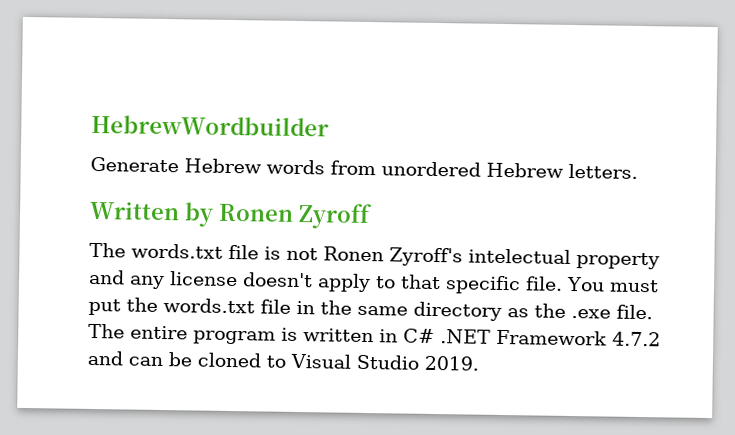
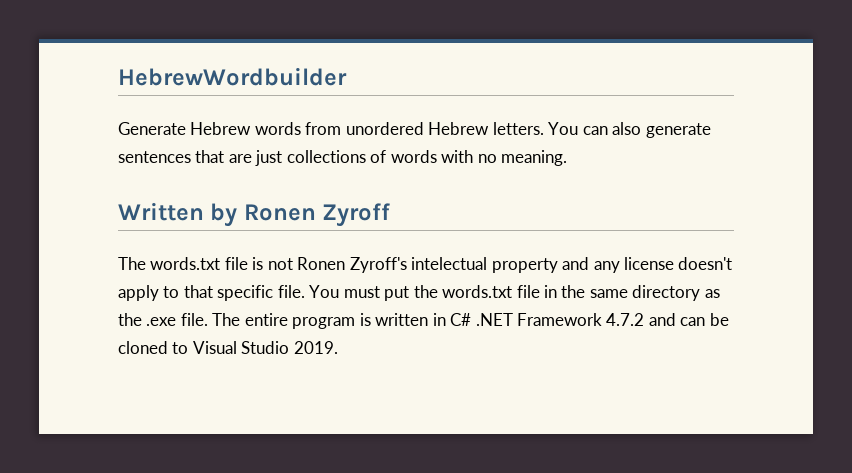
+ You can also generate sentences that are just collections of words with no meaning.

